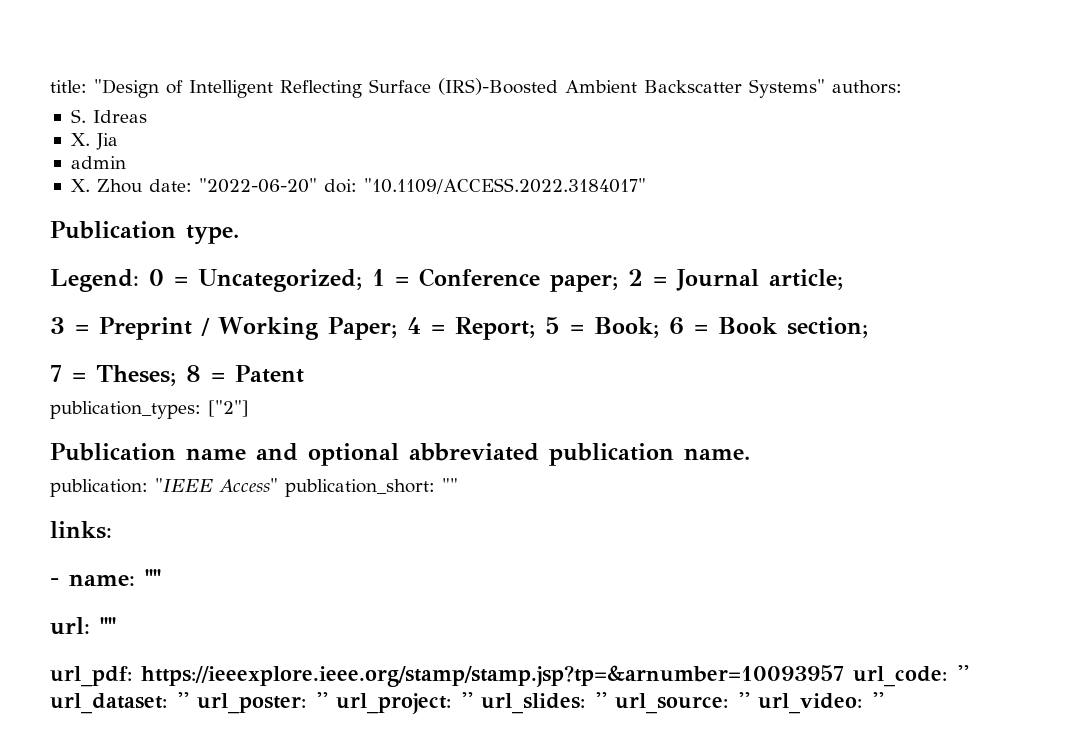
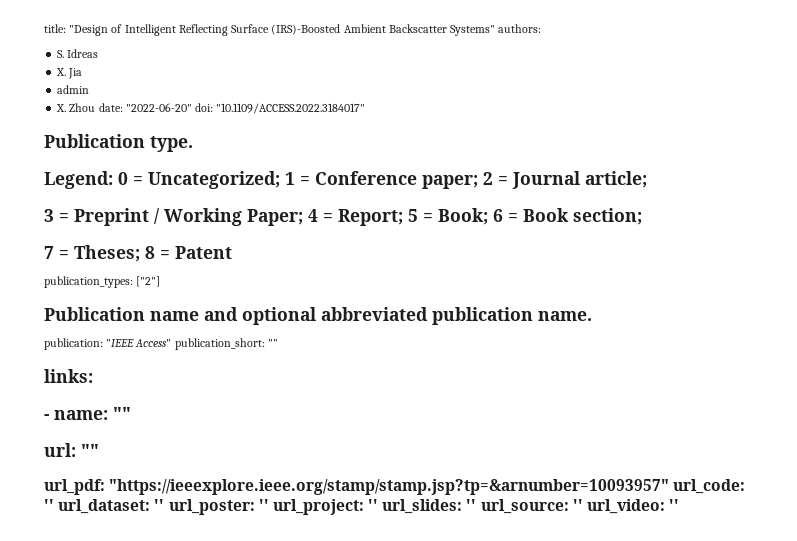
- url_pdf: https://ieeexplore.ieee.org/stamp/stamp.jsp?tp=&arnumber=10093957 url_code: '' url_dataset: '' url_poster: '' url_project: '' url_slides: '' url_source: '' url_video: ''
+ url_pdf: "https://ieeexplore.ieee.org/stamp/stamp.jsp?tp=&arnumber=10093957" url_code: '' url_dataset: '' url_poster: '' url_project: '' url_slides: '' url_source: '' url_video: ''

